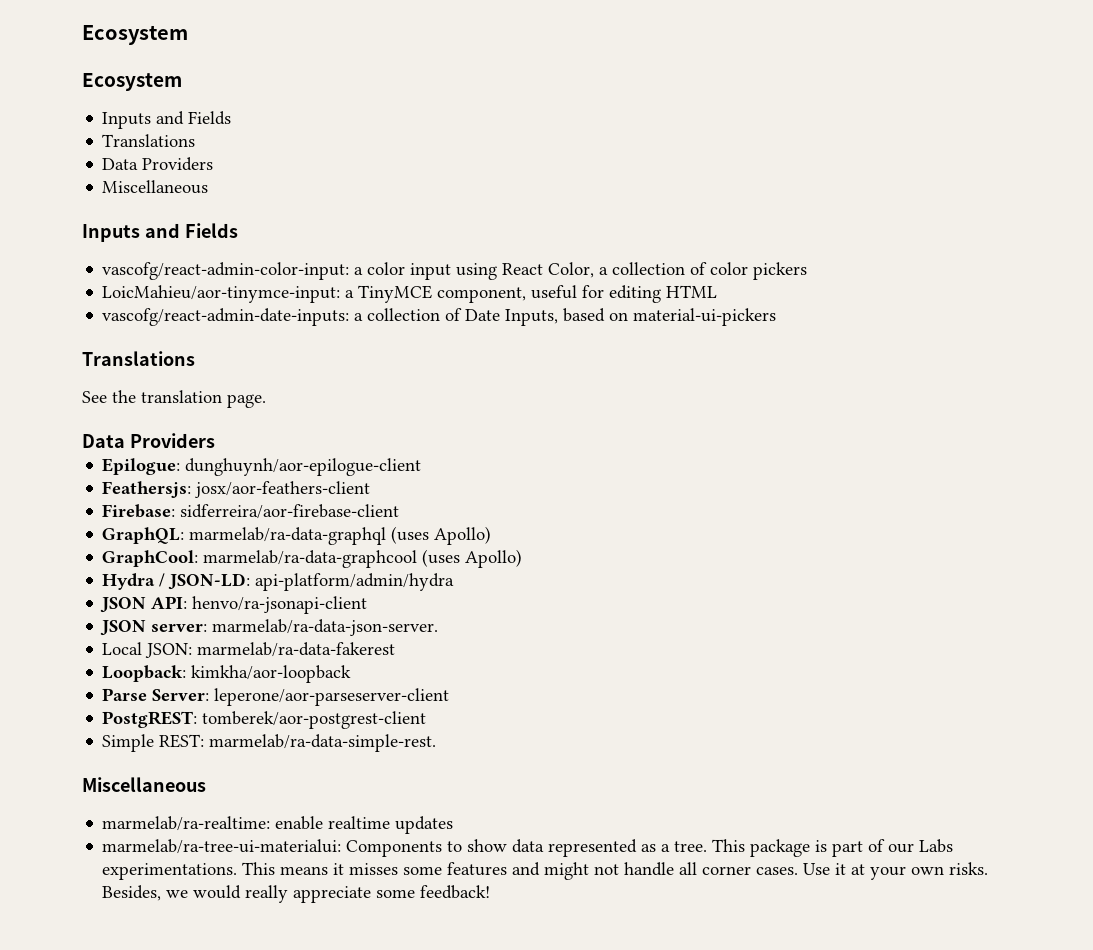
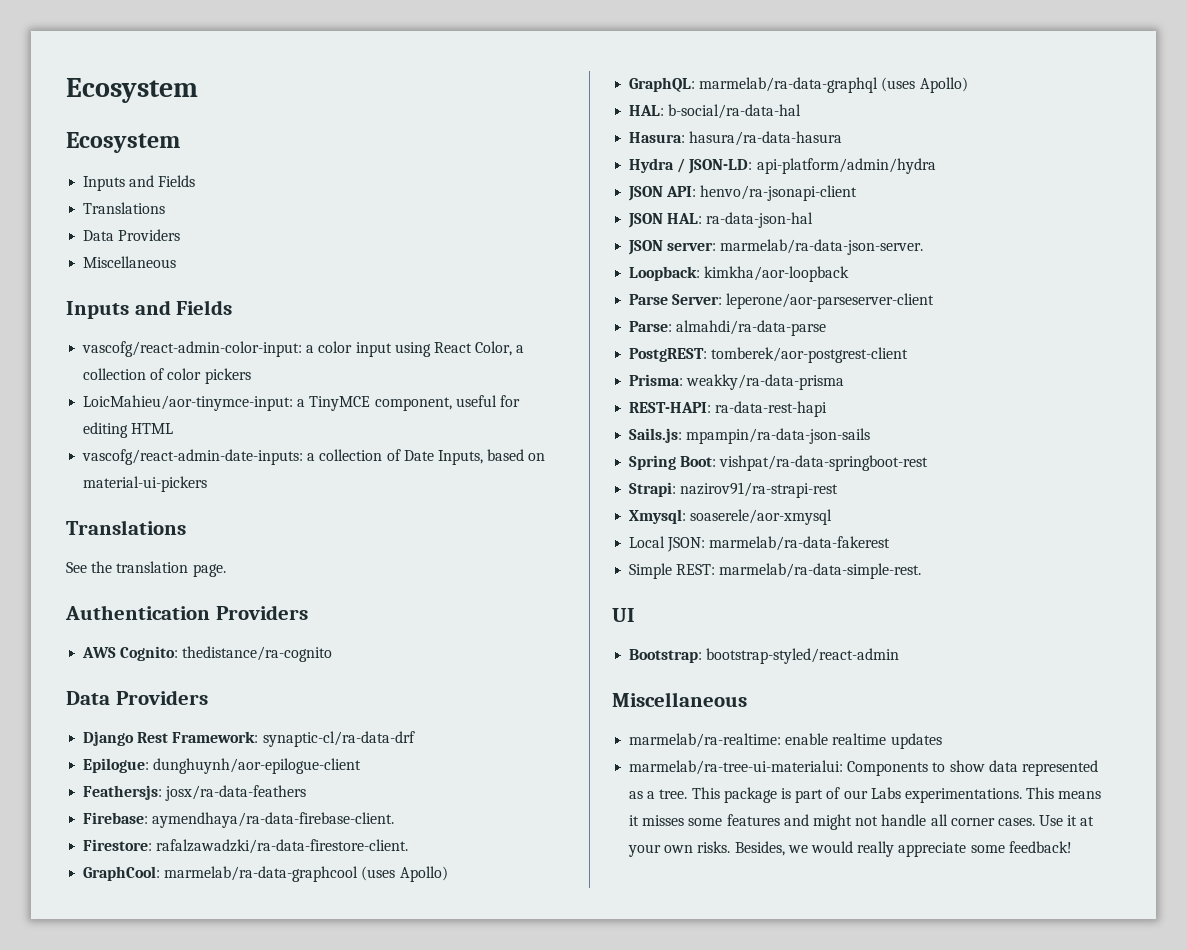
  See the translation page.
+ Authentication Providers
+ AWS Cognito: thedistance/ra-cognito
  Data Providers
+ Django Rest Framework: synaptic-cl/ra-data-drf
- Feathersjs: josx/aor-feathers-client
+ Feathersjs: josx/ra-data-feathers
- Firebase: sidferreira/aor-firebase-client
+ Firebase: aymendhaya/ra-data-firebase-client.
+ Firestore: rafalzawadzki/ra-data-firestore-client.
+ GraphCool: marmelab/ra-data-graphcool (uses Apollo)
- GraphCool: marmelab/ra-data-graphcool (uses Apollo)
+ HAL: b-social/ra-data-hal
+ Hasura: hasura/ra-data-hasura
+ JSON HAL: ra-data-json-hal
- Local JSON: marmelab/ra-data-fakerest
+ Parse: almahdi/ra-data-parse
+ Prisma: weakky/ra-data-prisma
+ REST-HAPI: ra-data-rest-hapi
+ Sails.js: mpampin/ra-data-json-sails
+ Spring Boot: vishpat/ra-data-springboot-rest
+ Strapi: nazirov91/ra-strapi-rest
+ Xmysql: soaserele/aor-xmysql
+ Local JSON: marmelab/ra-data-fakerest
+ UI
+ Bootstrap: bootstrap-styled/react-admin

